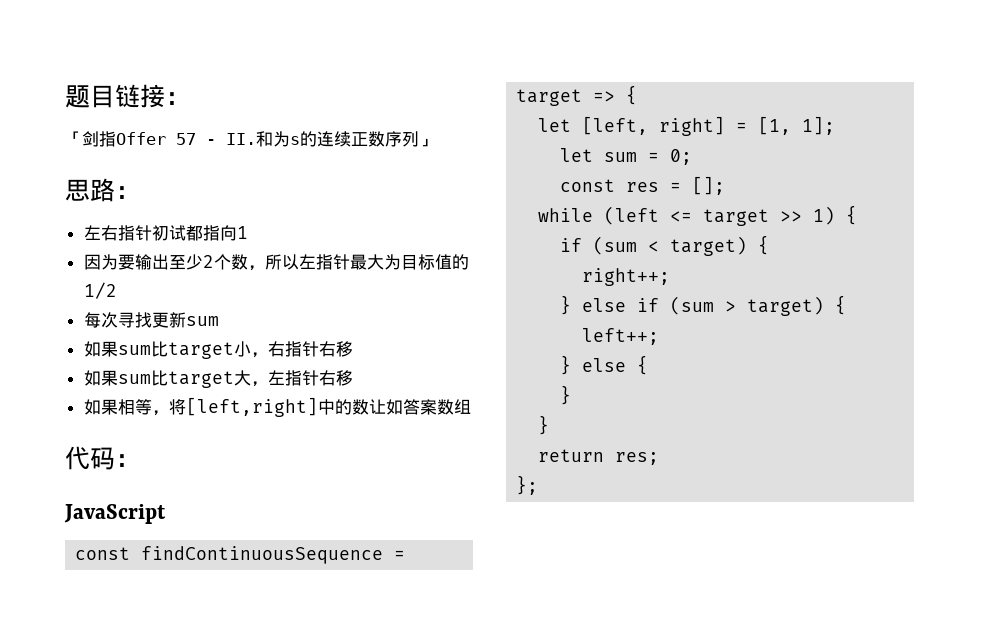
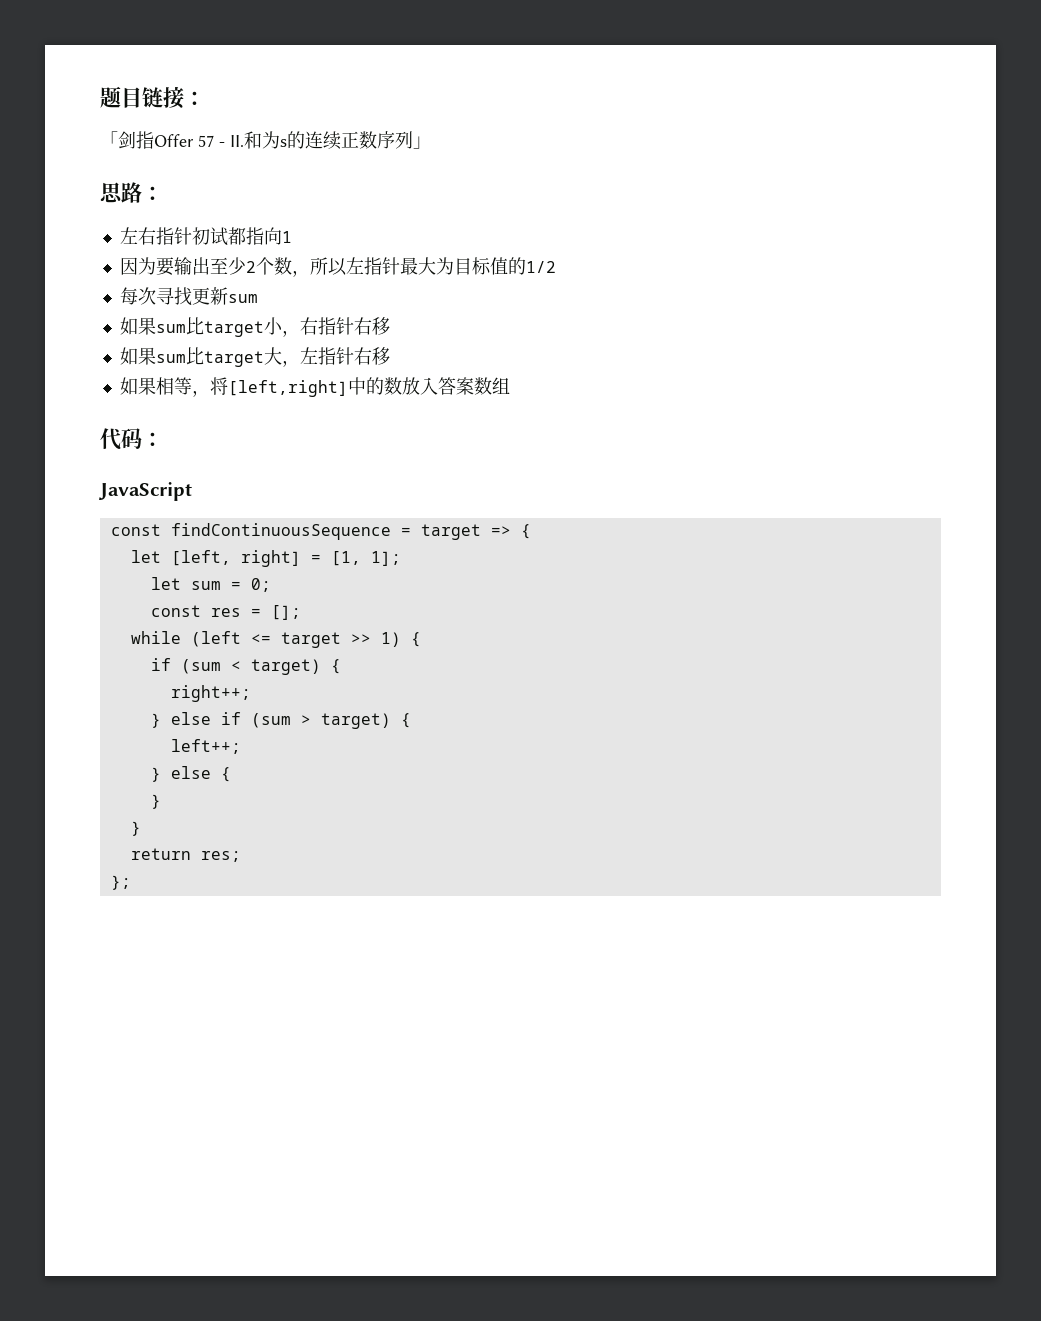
- 如果相等，将[left,right]中的数让如答案数组
+ 如果相等，将[left,right]中的数放入答案数组

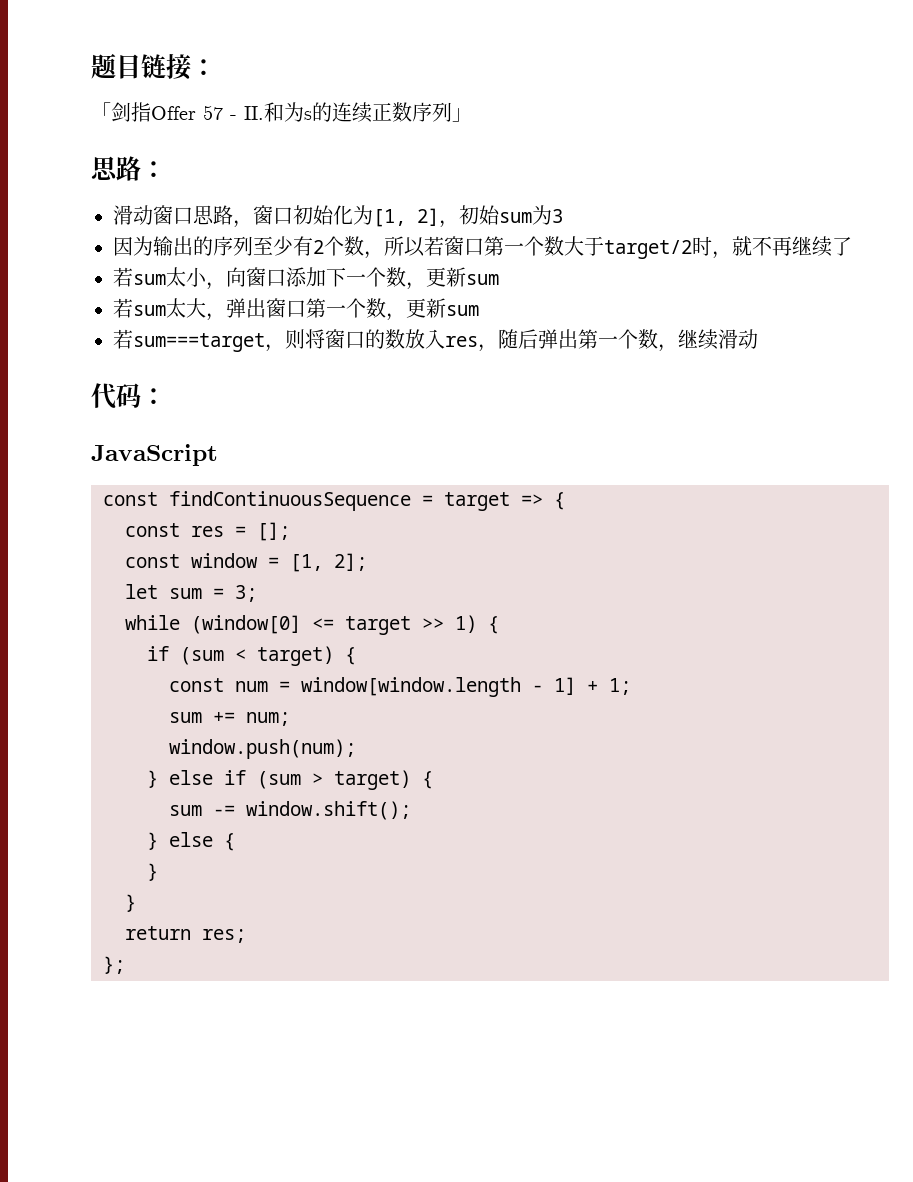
- 左右指针初试都指向1
- 因为要输出至少2个数，所以左指针最大为目标值的1/2
- 每次寻找更新sum
- 如果sum比target小，右指针右移
- 如果sum比target大，左指针右移
- 如果相等，将[left,right]中的数放入答案数组
+ 滑动窗口思路，窗口初始化为[1, 2]，初始sum为3
+ 因为输出的序列至少有2个数，所以若窗口第一个数大于target/2时，就不再继续了
+ 若sum太小，向窗口添加下一个数，更新sum
+ 若sum太大，弹出窗口第一个数，更新sum
+ 若sum===target，则将窗口的数放入res，随后弹出第一个数，继续滑动
- let [left, right] = [1, 1];
- let sum = 0;
  const res = [];
+ const window = [1, 2];
+ let sum = 3;
- while (left <= target >> 1) {
+ while (window[0] <= target >> 1) {
- right++;
+ const num = window[window.length - 1] + 1;
+ sum += num;
+ window.push(num);
- left++;
+ sum -= window.shift();

